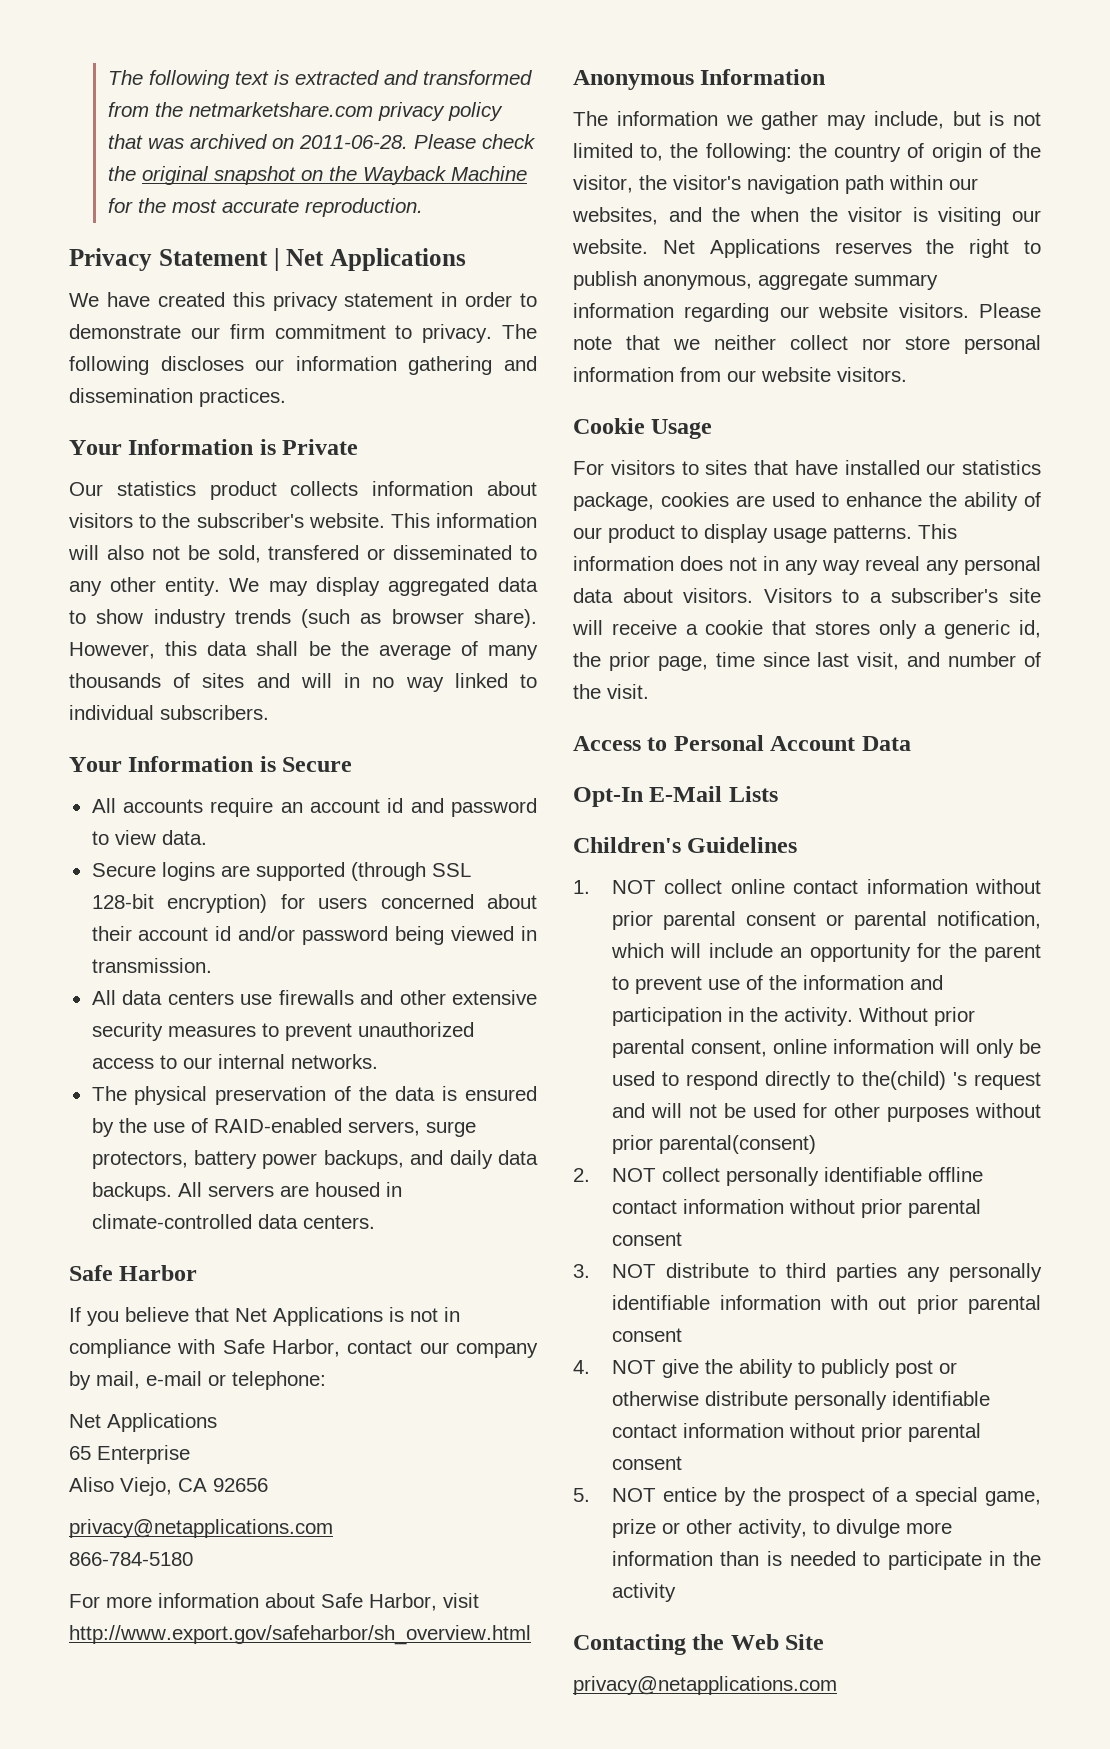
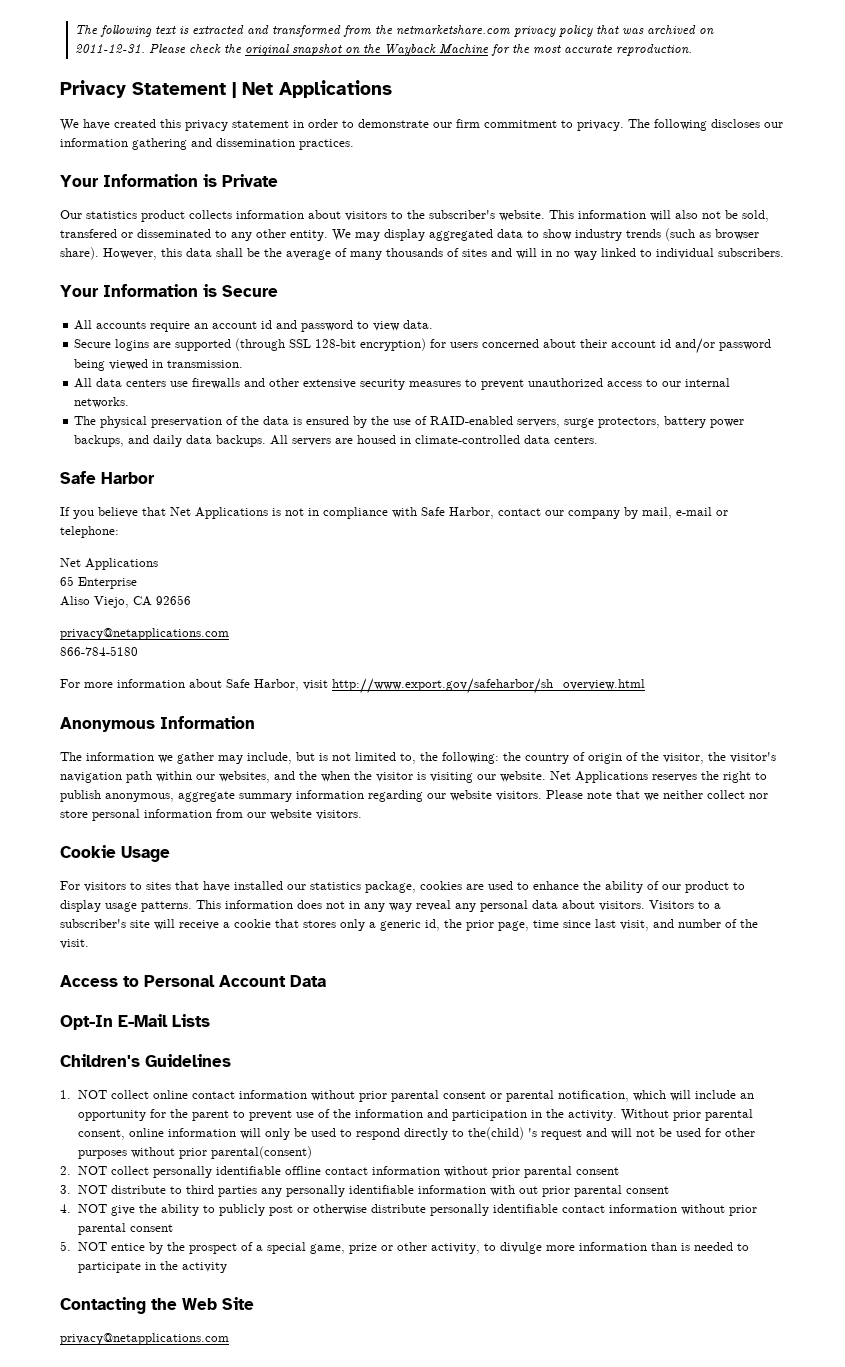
- The following text is extracted and transformed from the netmarketshare.com privacy policy that was archived on 2011-06-28.
+ The following text is extracted and transformed from the netmarketshare.com privacy policy that was archived on 2011-12-31.

